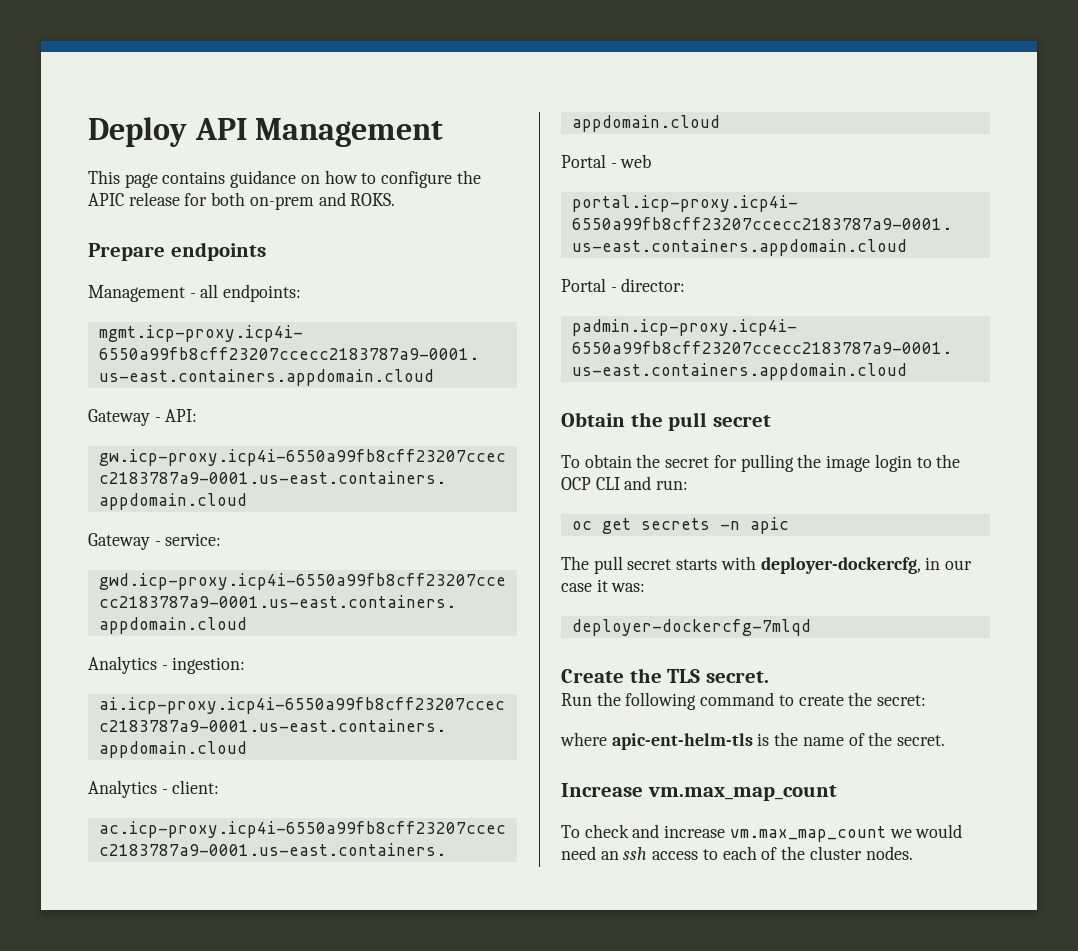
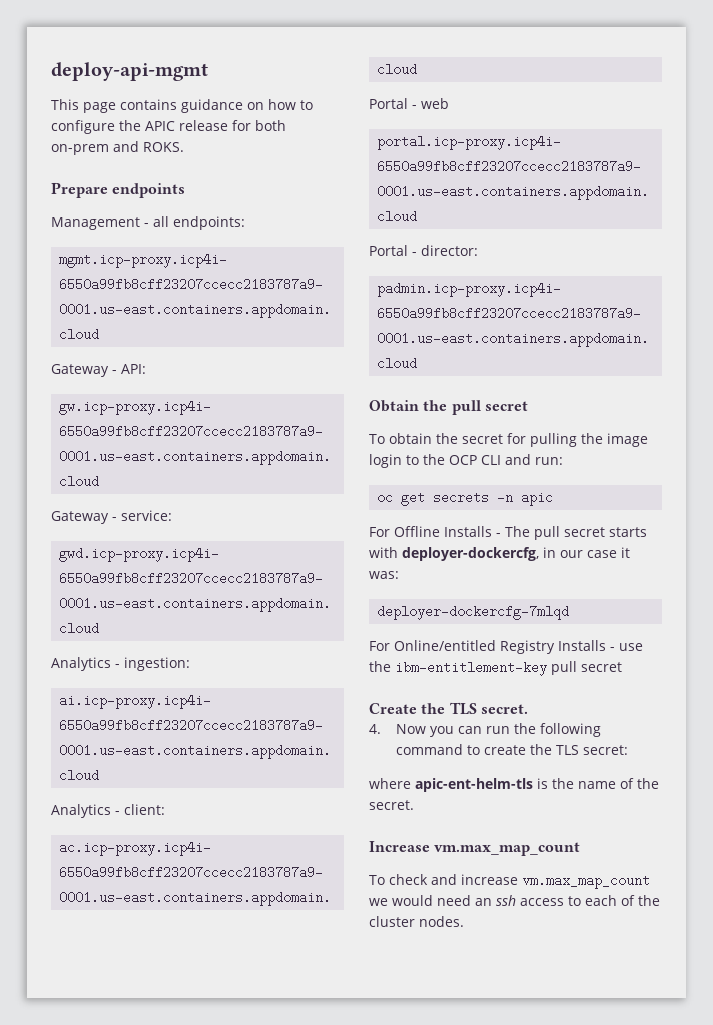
- Deploy API Management
+ deploy-api-mgmt
- The pull secret starts with deployer-dockercfg, in our case it was:
+ For Offline Installs - The pull secret starts with deployer-dockercfg, in our case it was:
+ For Online/entitled Registry Installs - use the ibm-entitlement-key pull secret
- Run the following command to create the secret:
+ 4. Now you can run the following command to create the TLS secret:

